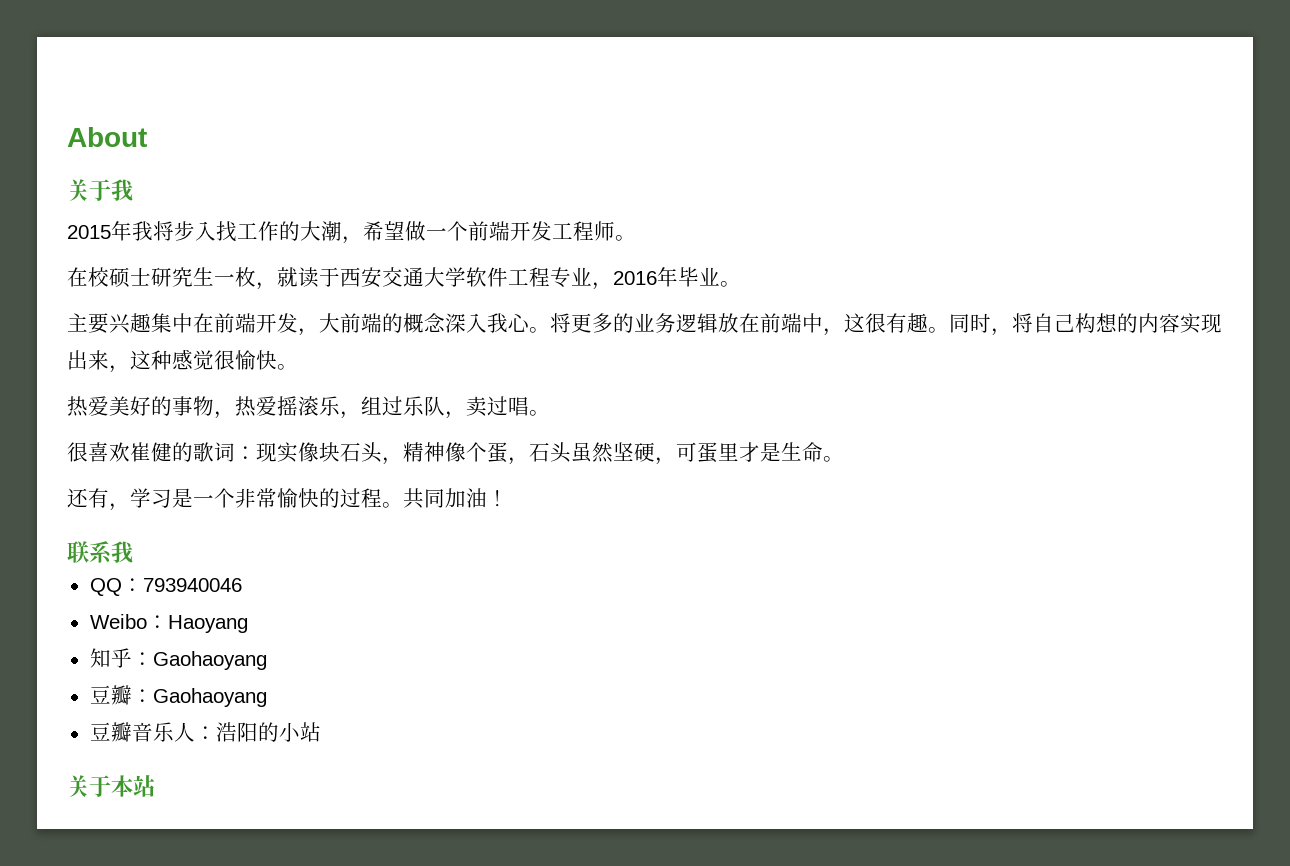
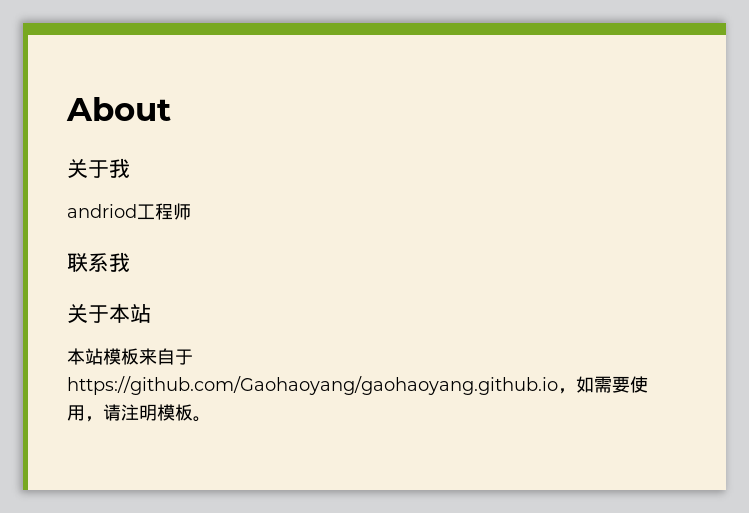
- 2015年我将步入找工作的大潮，希望做一个前端开发工程师。
- 在校硕士研究生一枚，就读于西安交通大学软件工程专业，2016年毕业。
- 主要兴趣集中在前端开发，大前端的概念深入我心。将更多的业务逻辑放在前端中，这很有趣。同时，将自己构想的内容实现出来，这种感觉很愉快。
- 热爱美好的事物，热爱摇滚乐，组过乐队，卖过唱。
- 很喜欢崔健的歌词：现实像块石头，精神像个蛋，石头虽然坚硬，可蛋里才是生命。
- 还有，学习是一个非常愉快的过程。共同加油！
+ andriod工程师
  联系我
- QQ：793940046
- Weibo：Haoyang
- 知乎：Gaohaoyang
- 豆瓣：Gaohaoyang
- 豆瓣音乐人：浩阳的小站
  关于本站
+ 本站模板来自于https://github.com/Gaohaoyang/gaohaoyang.github.io，如需要使用，请注明模板。

